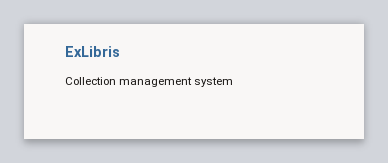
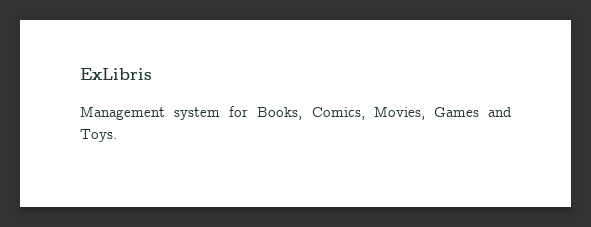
- Collection management system
+ Management system for Books, Comics, Movies, Games and Toys.

